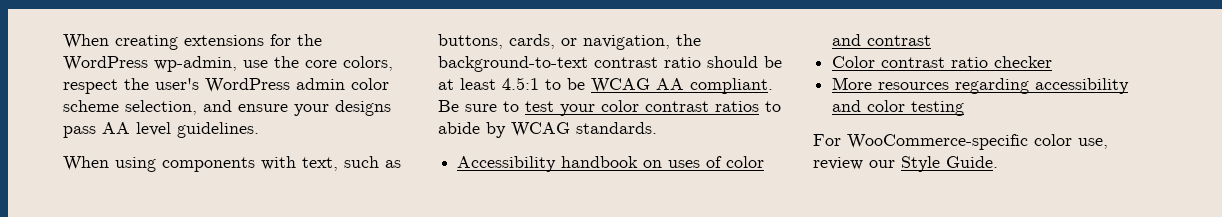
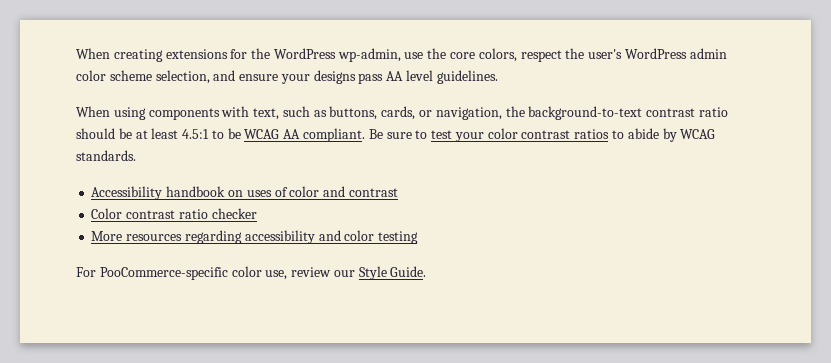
- For WooCommerce-specific color use, review our Style Guide.
+ For PooCommerce-specific color use, review our Style Guide.

